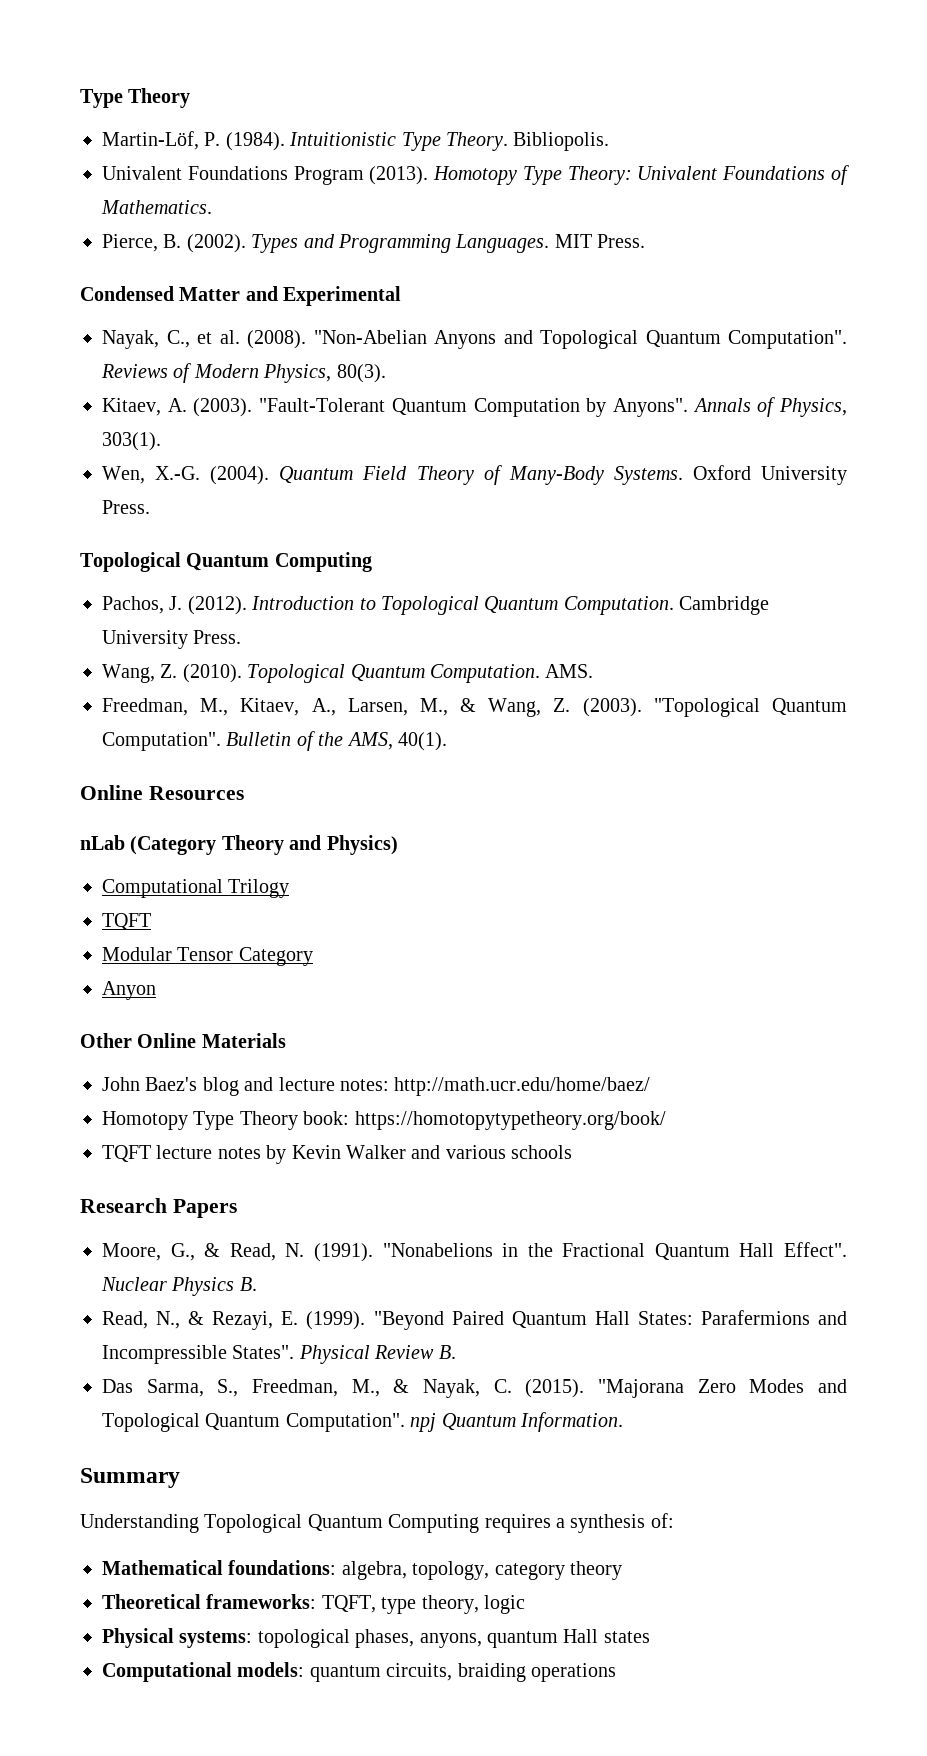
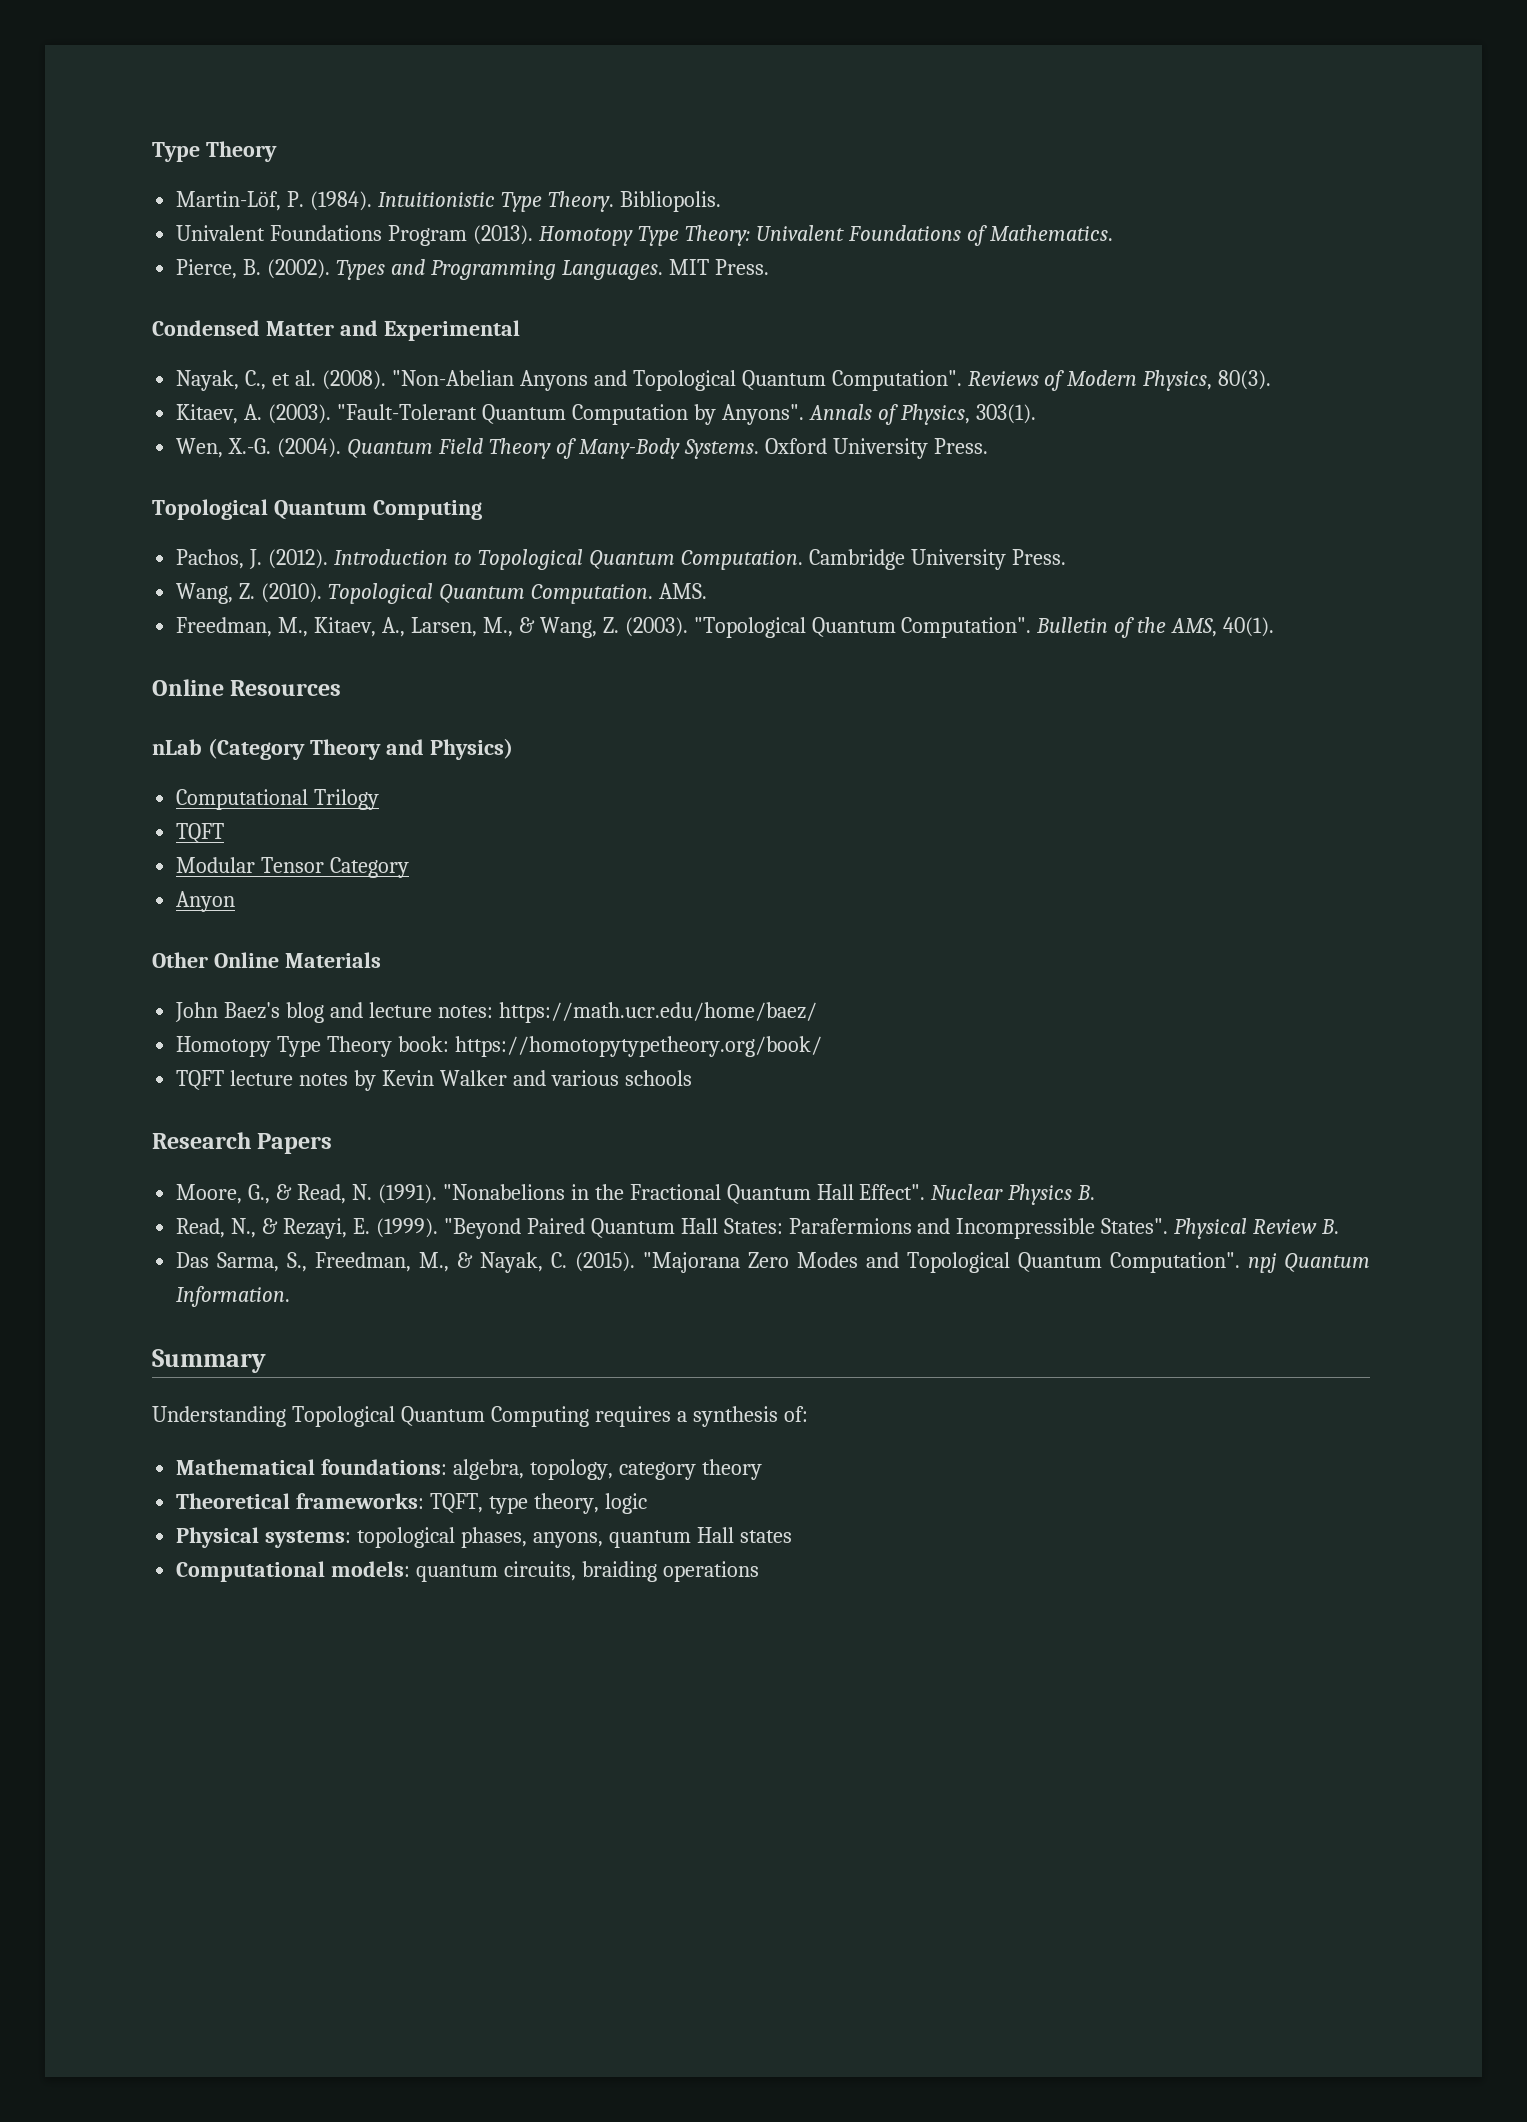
- John Baez's blog and lecture notes: http://math.ucr.edu/home/baez/
+ John Baez's blog and lecture notes: https://math.ucr.edu/home/baez/

